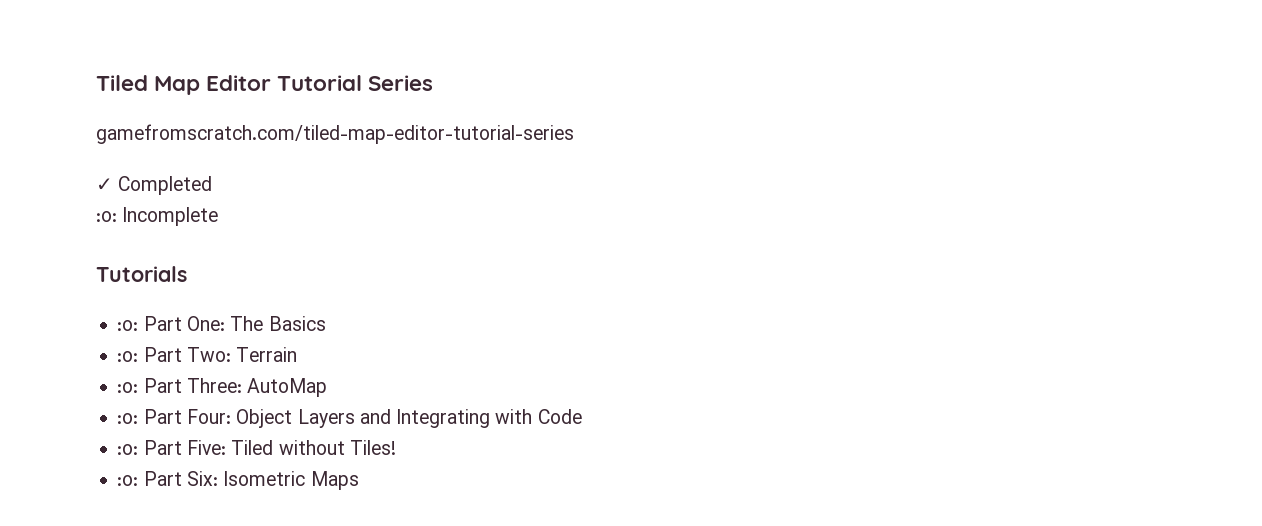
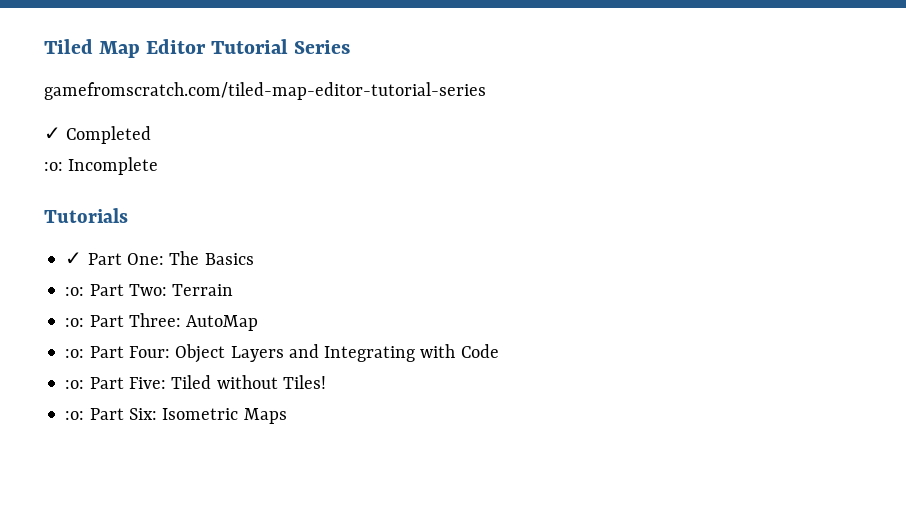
- :o: Part One: The Basics
+ ✓ Part One: The Basics

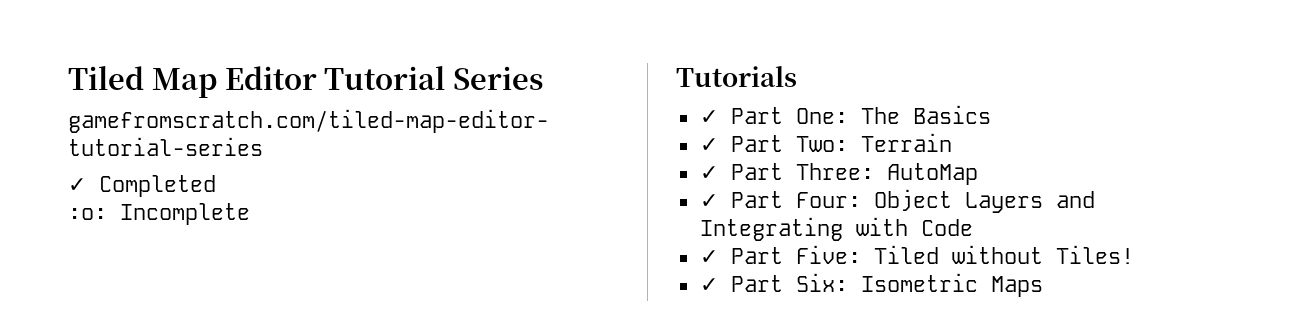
- :o: Part Two: Terrain
+ ✓ Part Two: Terrain
- :o: Part Three: AutoMap
+ ✓ Part Three: AutoMap
- :o: Part Four: Object Layers and Integrating with Code
+ ✓ Part Four: Object Layers and Integrating with Code
- :o: Part Five: Tiled without Tiles!
+ ✓ Part Five: Tiled without Tiles!
- :o: Part Six: Isometric Maps
+ ✓ Part Six: Isometric Maps

